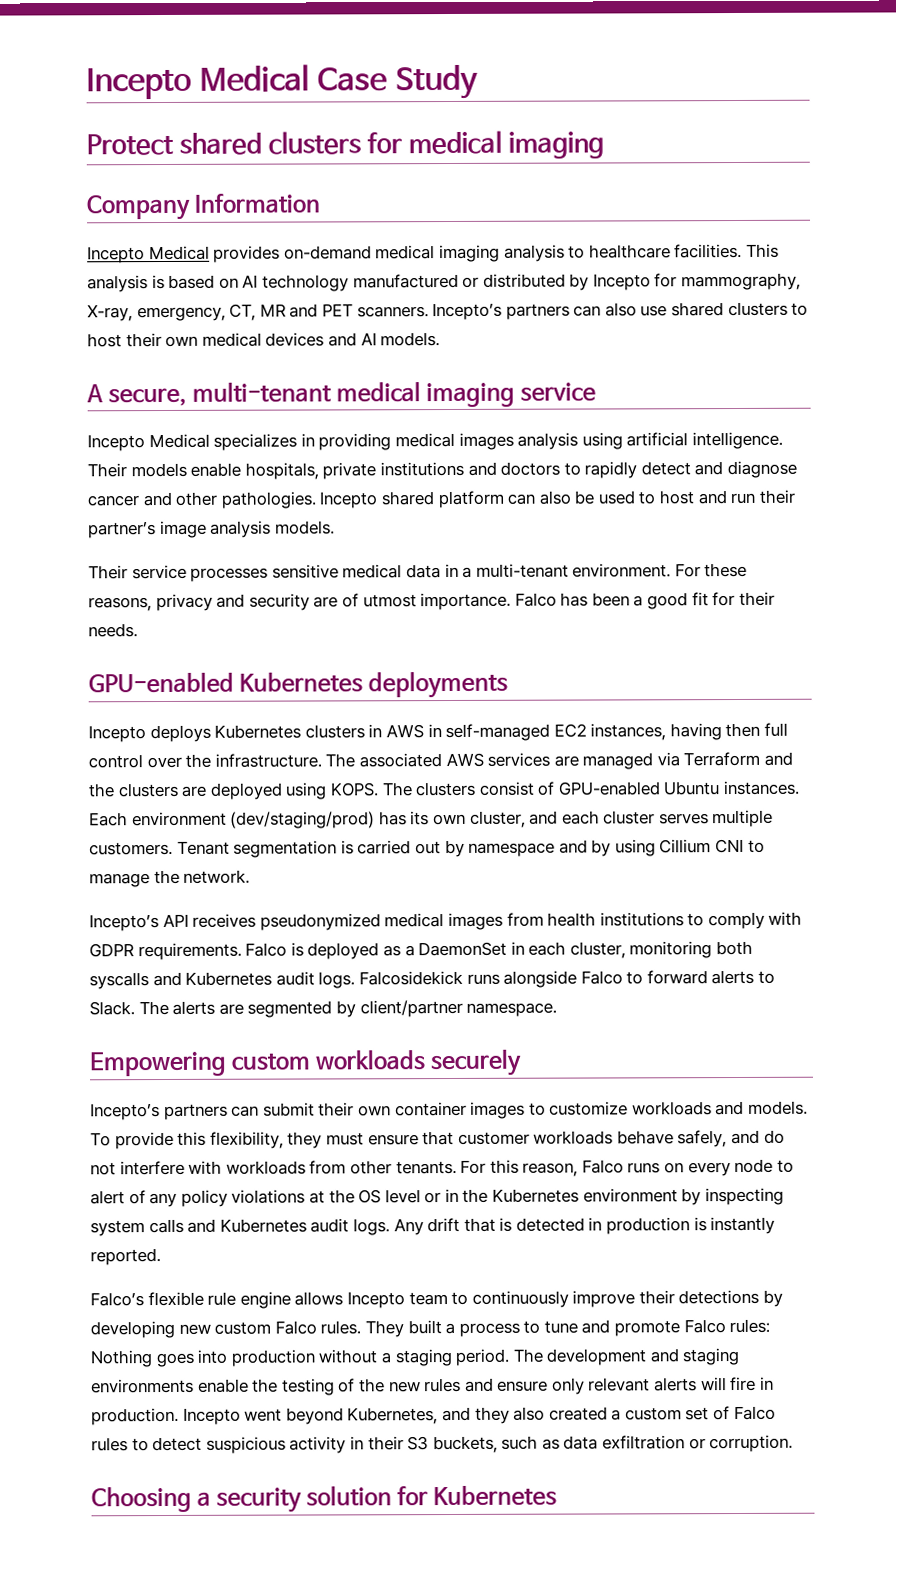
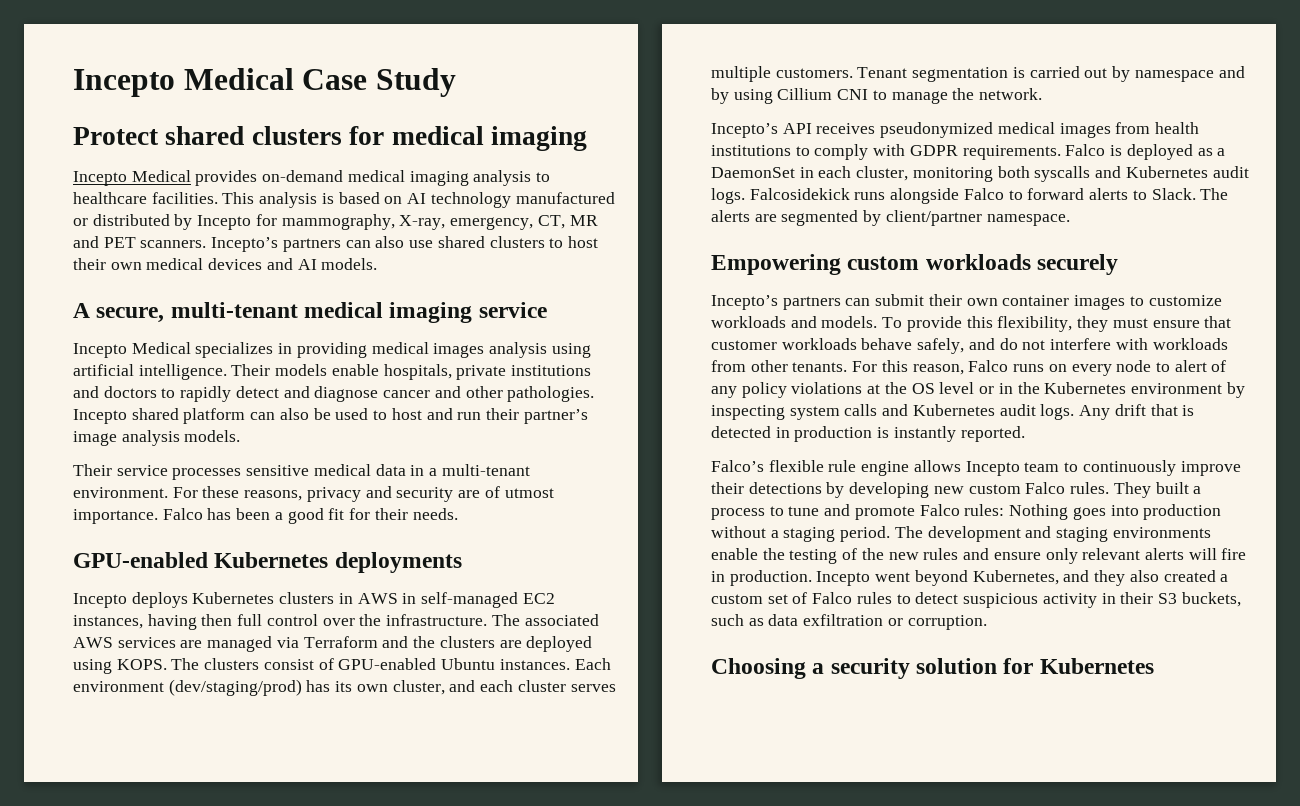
- Company Information

